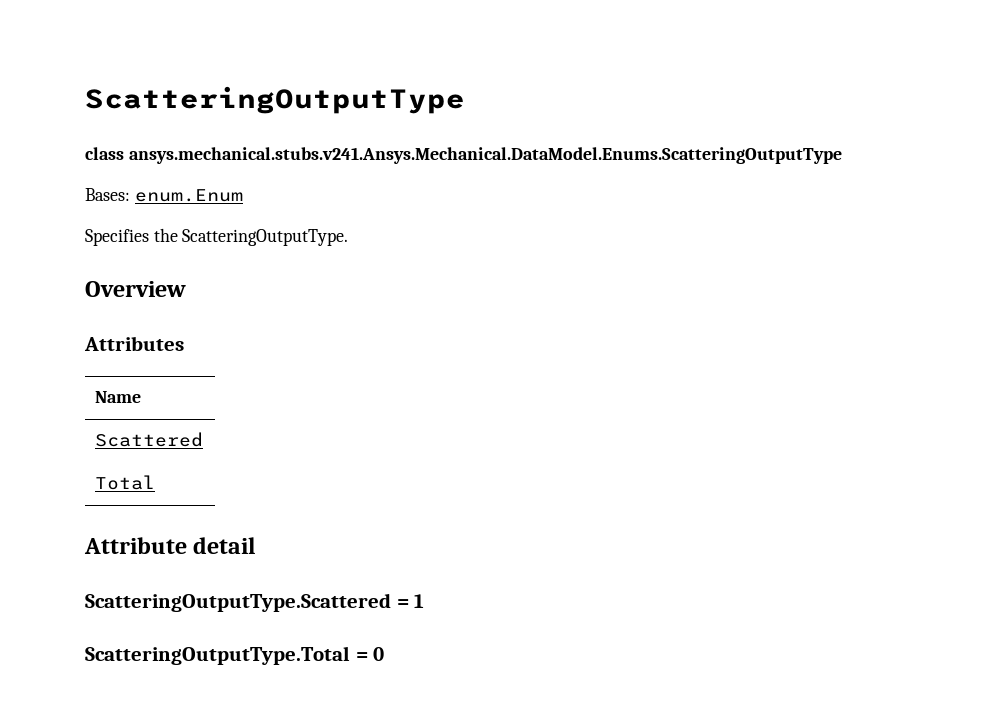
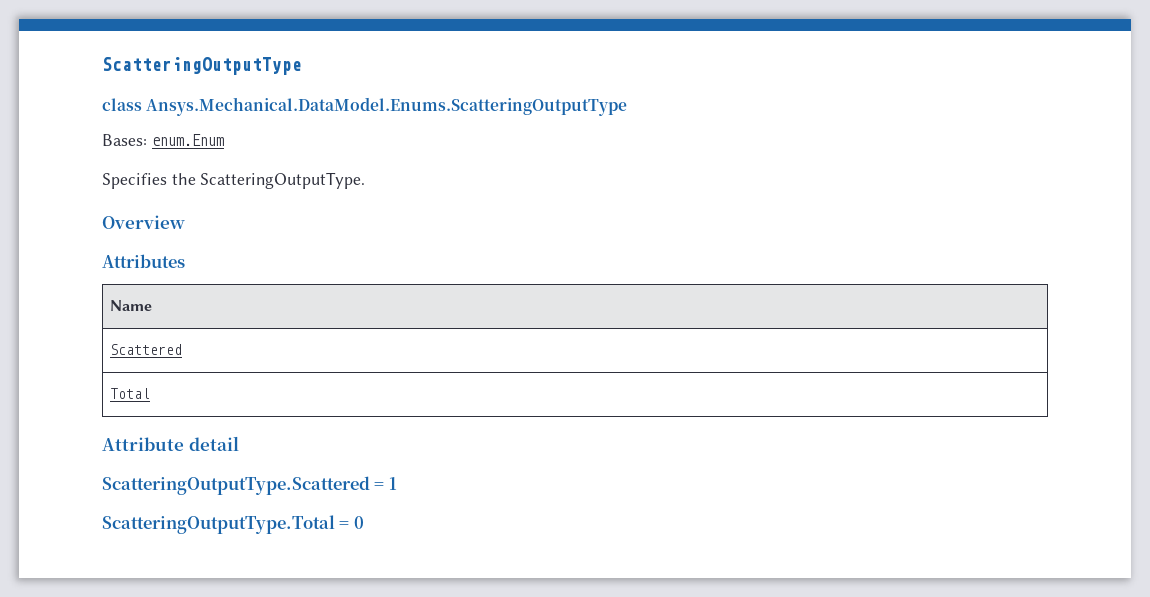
- class ansys.mechanical.stubs.v241.Ansys.Mechanical.DataModel.Enums.ScatteringOutputType
+ class Ansys.Mechanical.DataModel.Enums.ScatteringOutputType

